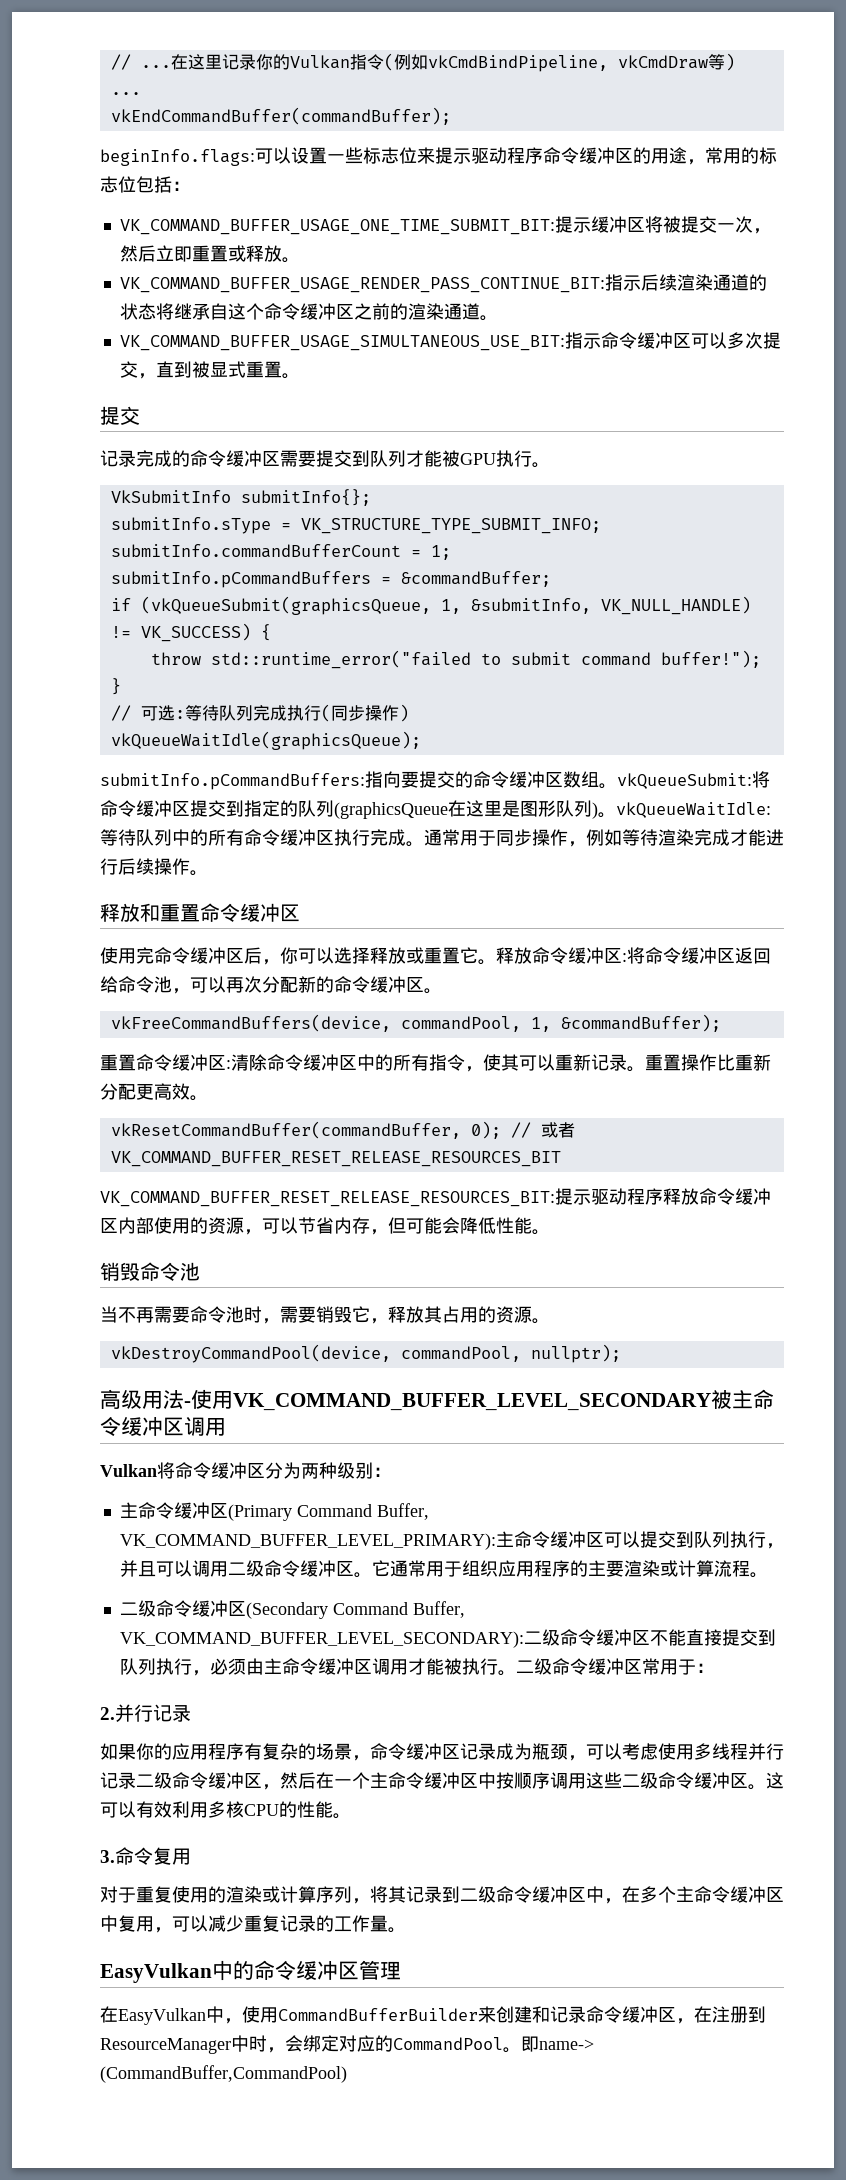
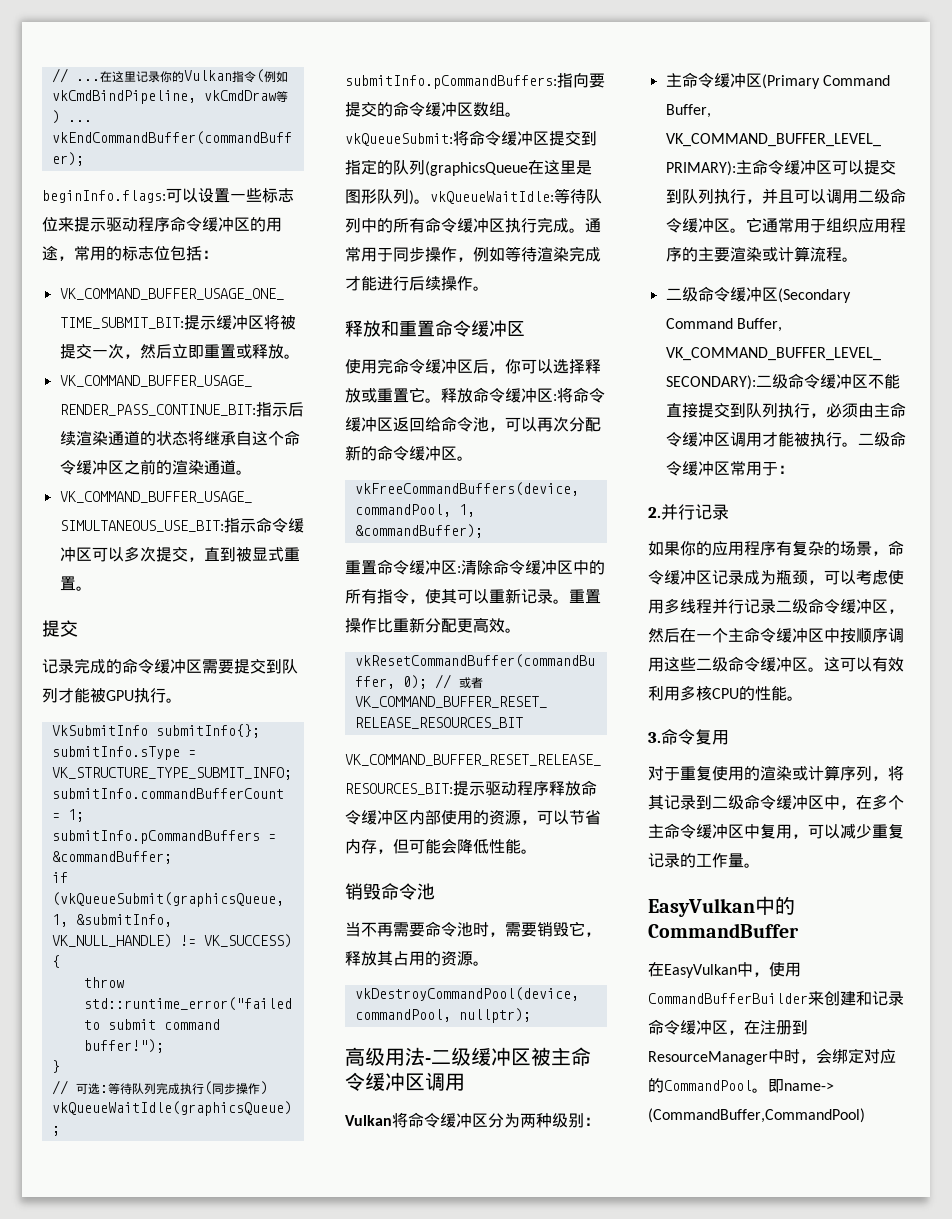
- 高级用法-使用VK_COMMAND_BUFFER_LEVEL_SECONDARY被主命令缓冲区调用
+ 高级用法-二级缓冲区被主命令缓冲区调用
- EasyVulkan中的命令缓冲区管理
+ EasyVulkan中的CommandBuffer

